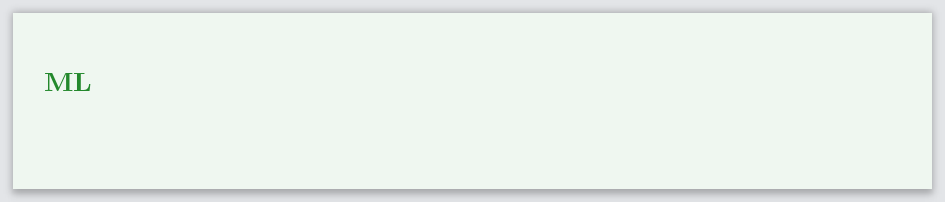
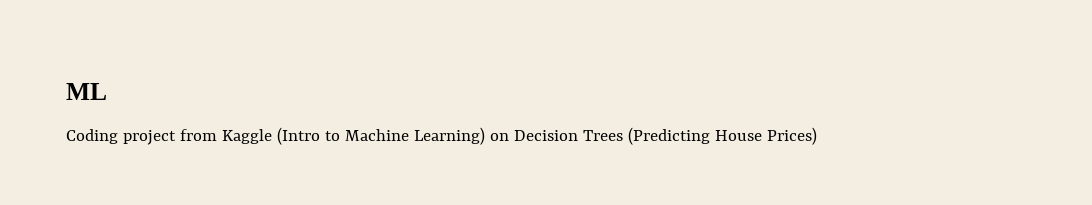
+ Coding project from Kaggle (Intro to Machine Learning) on Decision Trees (Predicting House Prices)

